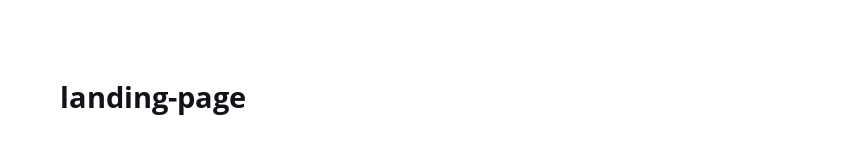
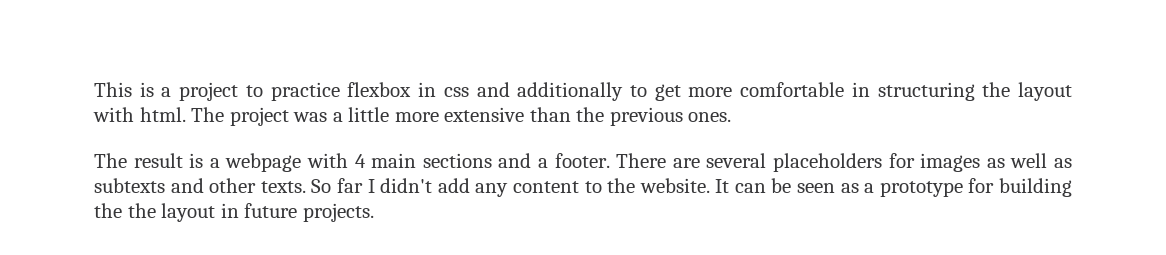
- landing-page
+ This is a project to practice flexbox in css and additionally to get more comfortable in structuring the layout with html. The project was a little more extensive than the previous ones.
+ The result is a webpage with 4 main sections and a footer. There are several placeholders for images as well as subtexts and other texts. So far I didn't add any content to the website. It can be seen as a prototype for building the the layout in future projects.

